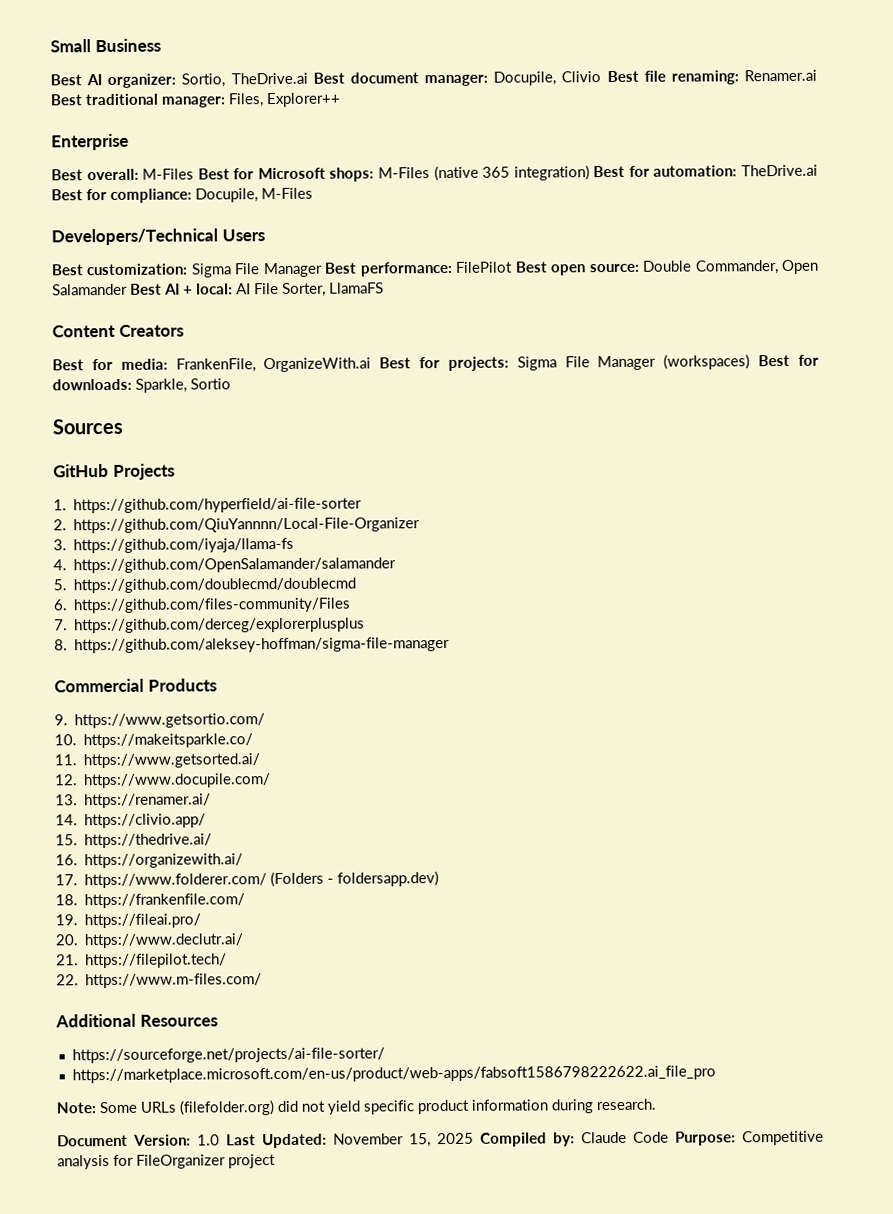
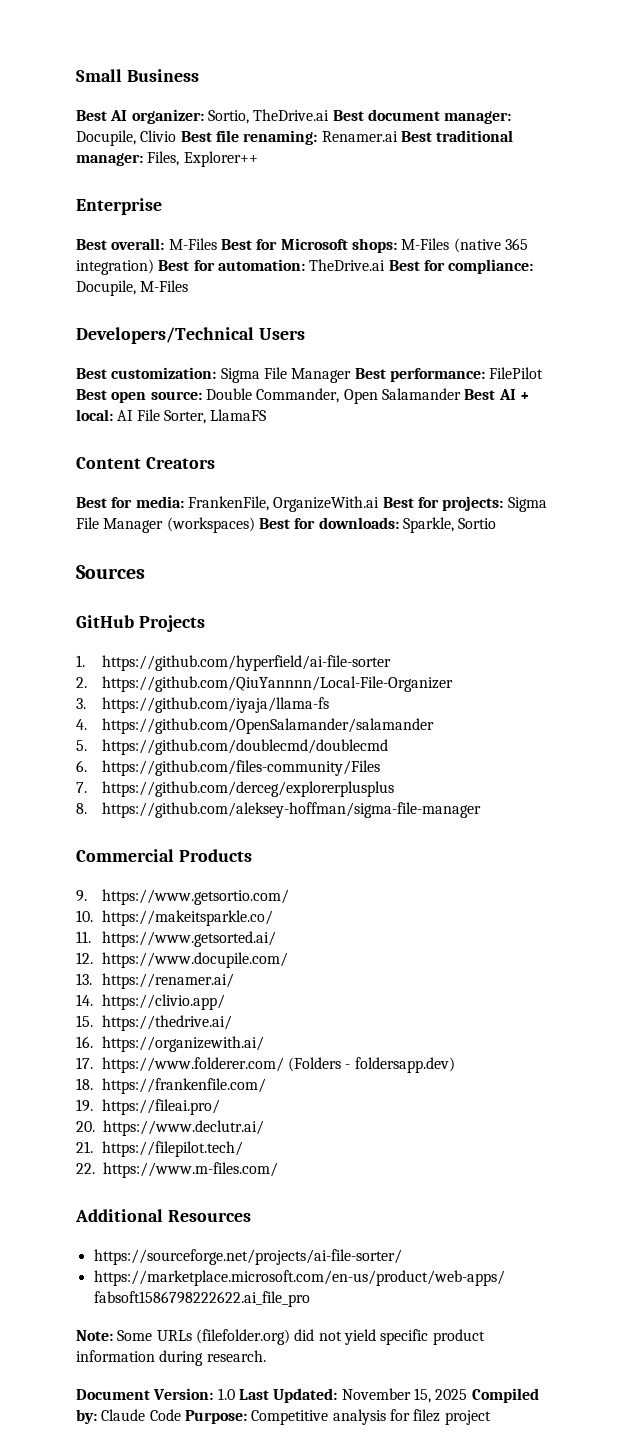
- Document Version: 1.0 Last Updated: November 15, 2025 Compiled by: Claude Code Purpose: Competitive analysis for FileOrganizer project
+ Document Version: 1.0 Last Updated: November 15, 2025 Compiled by: Claude Code Purpose: Competitive analysis for filez project

